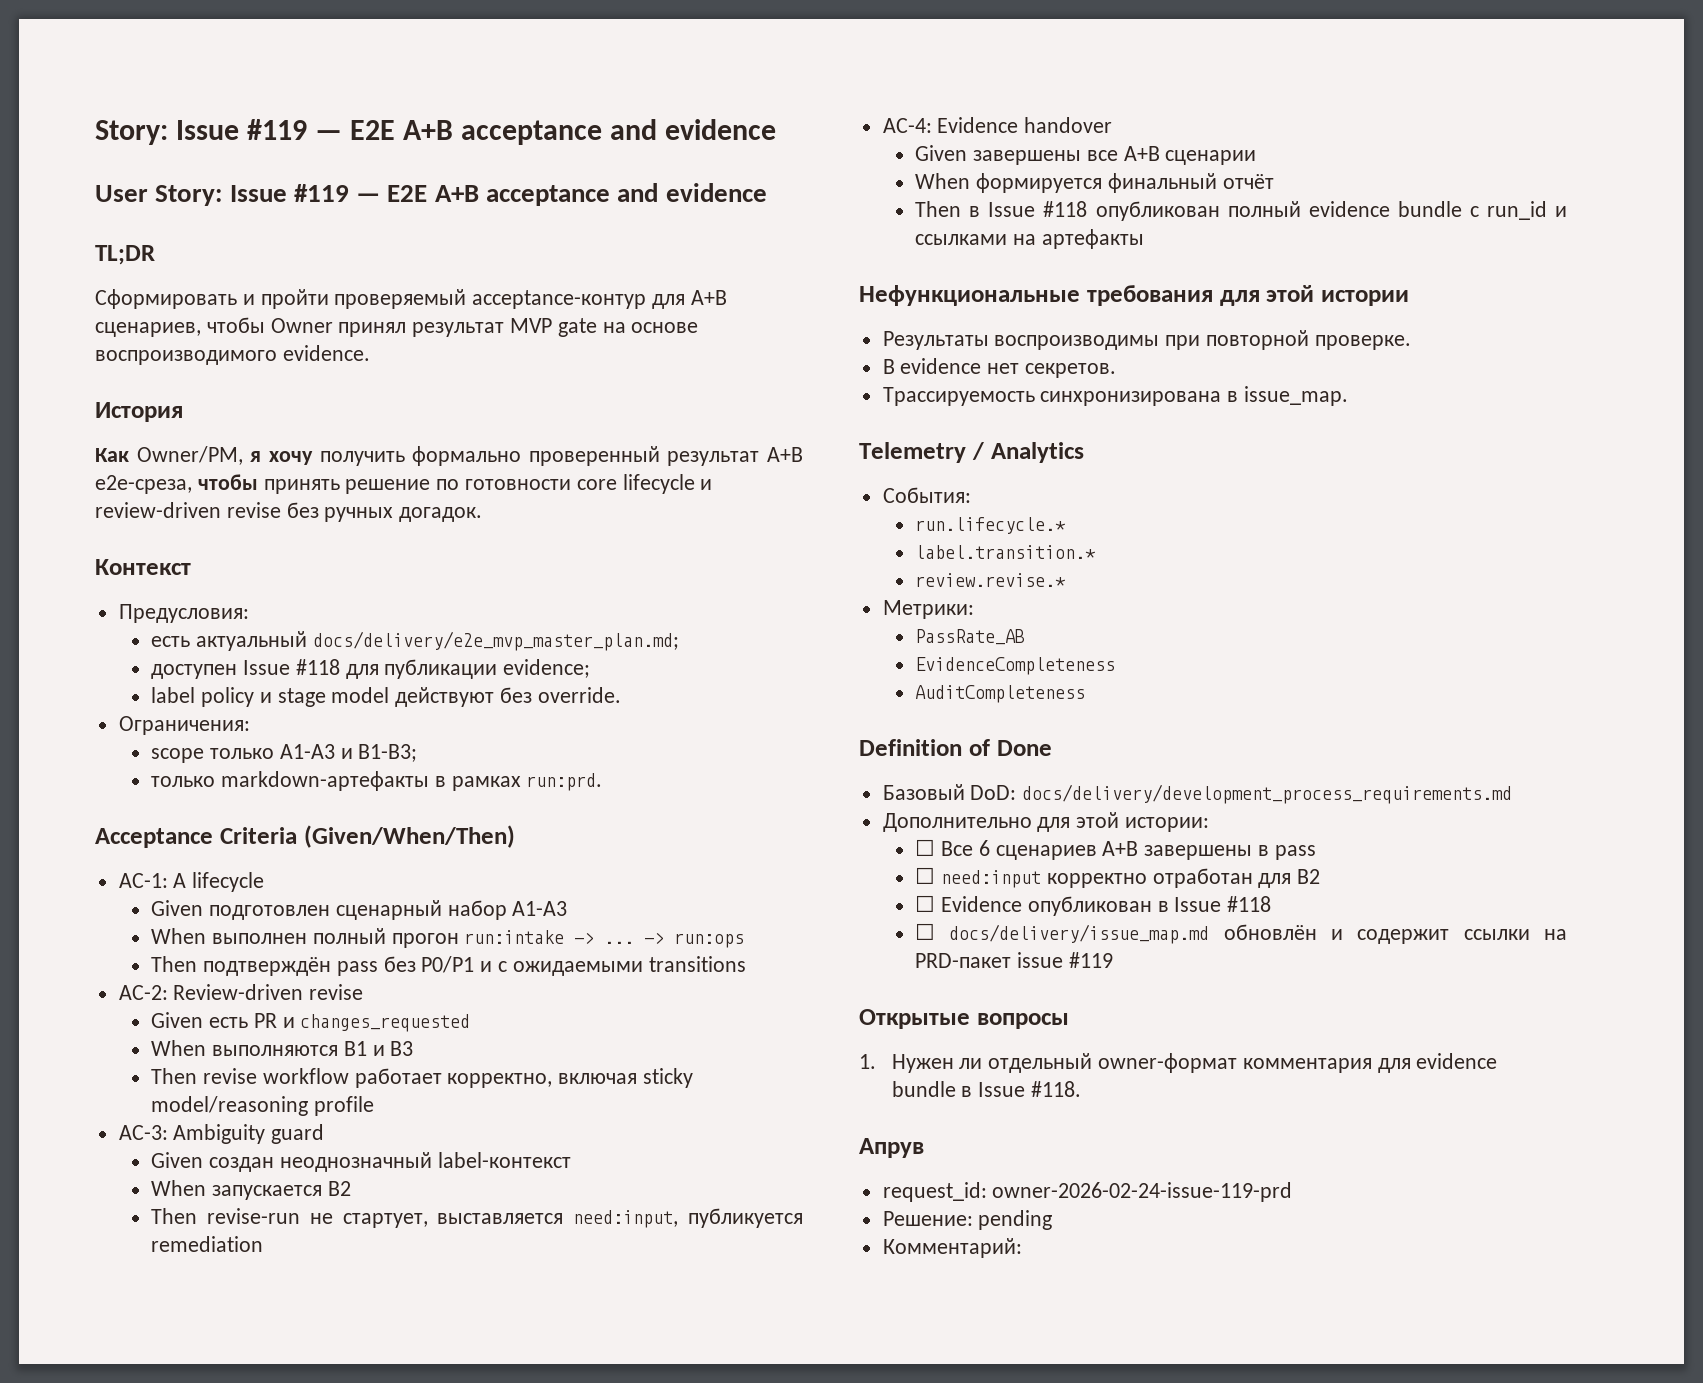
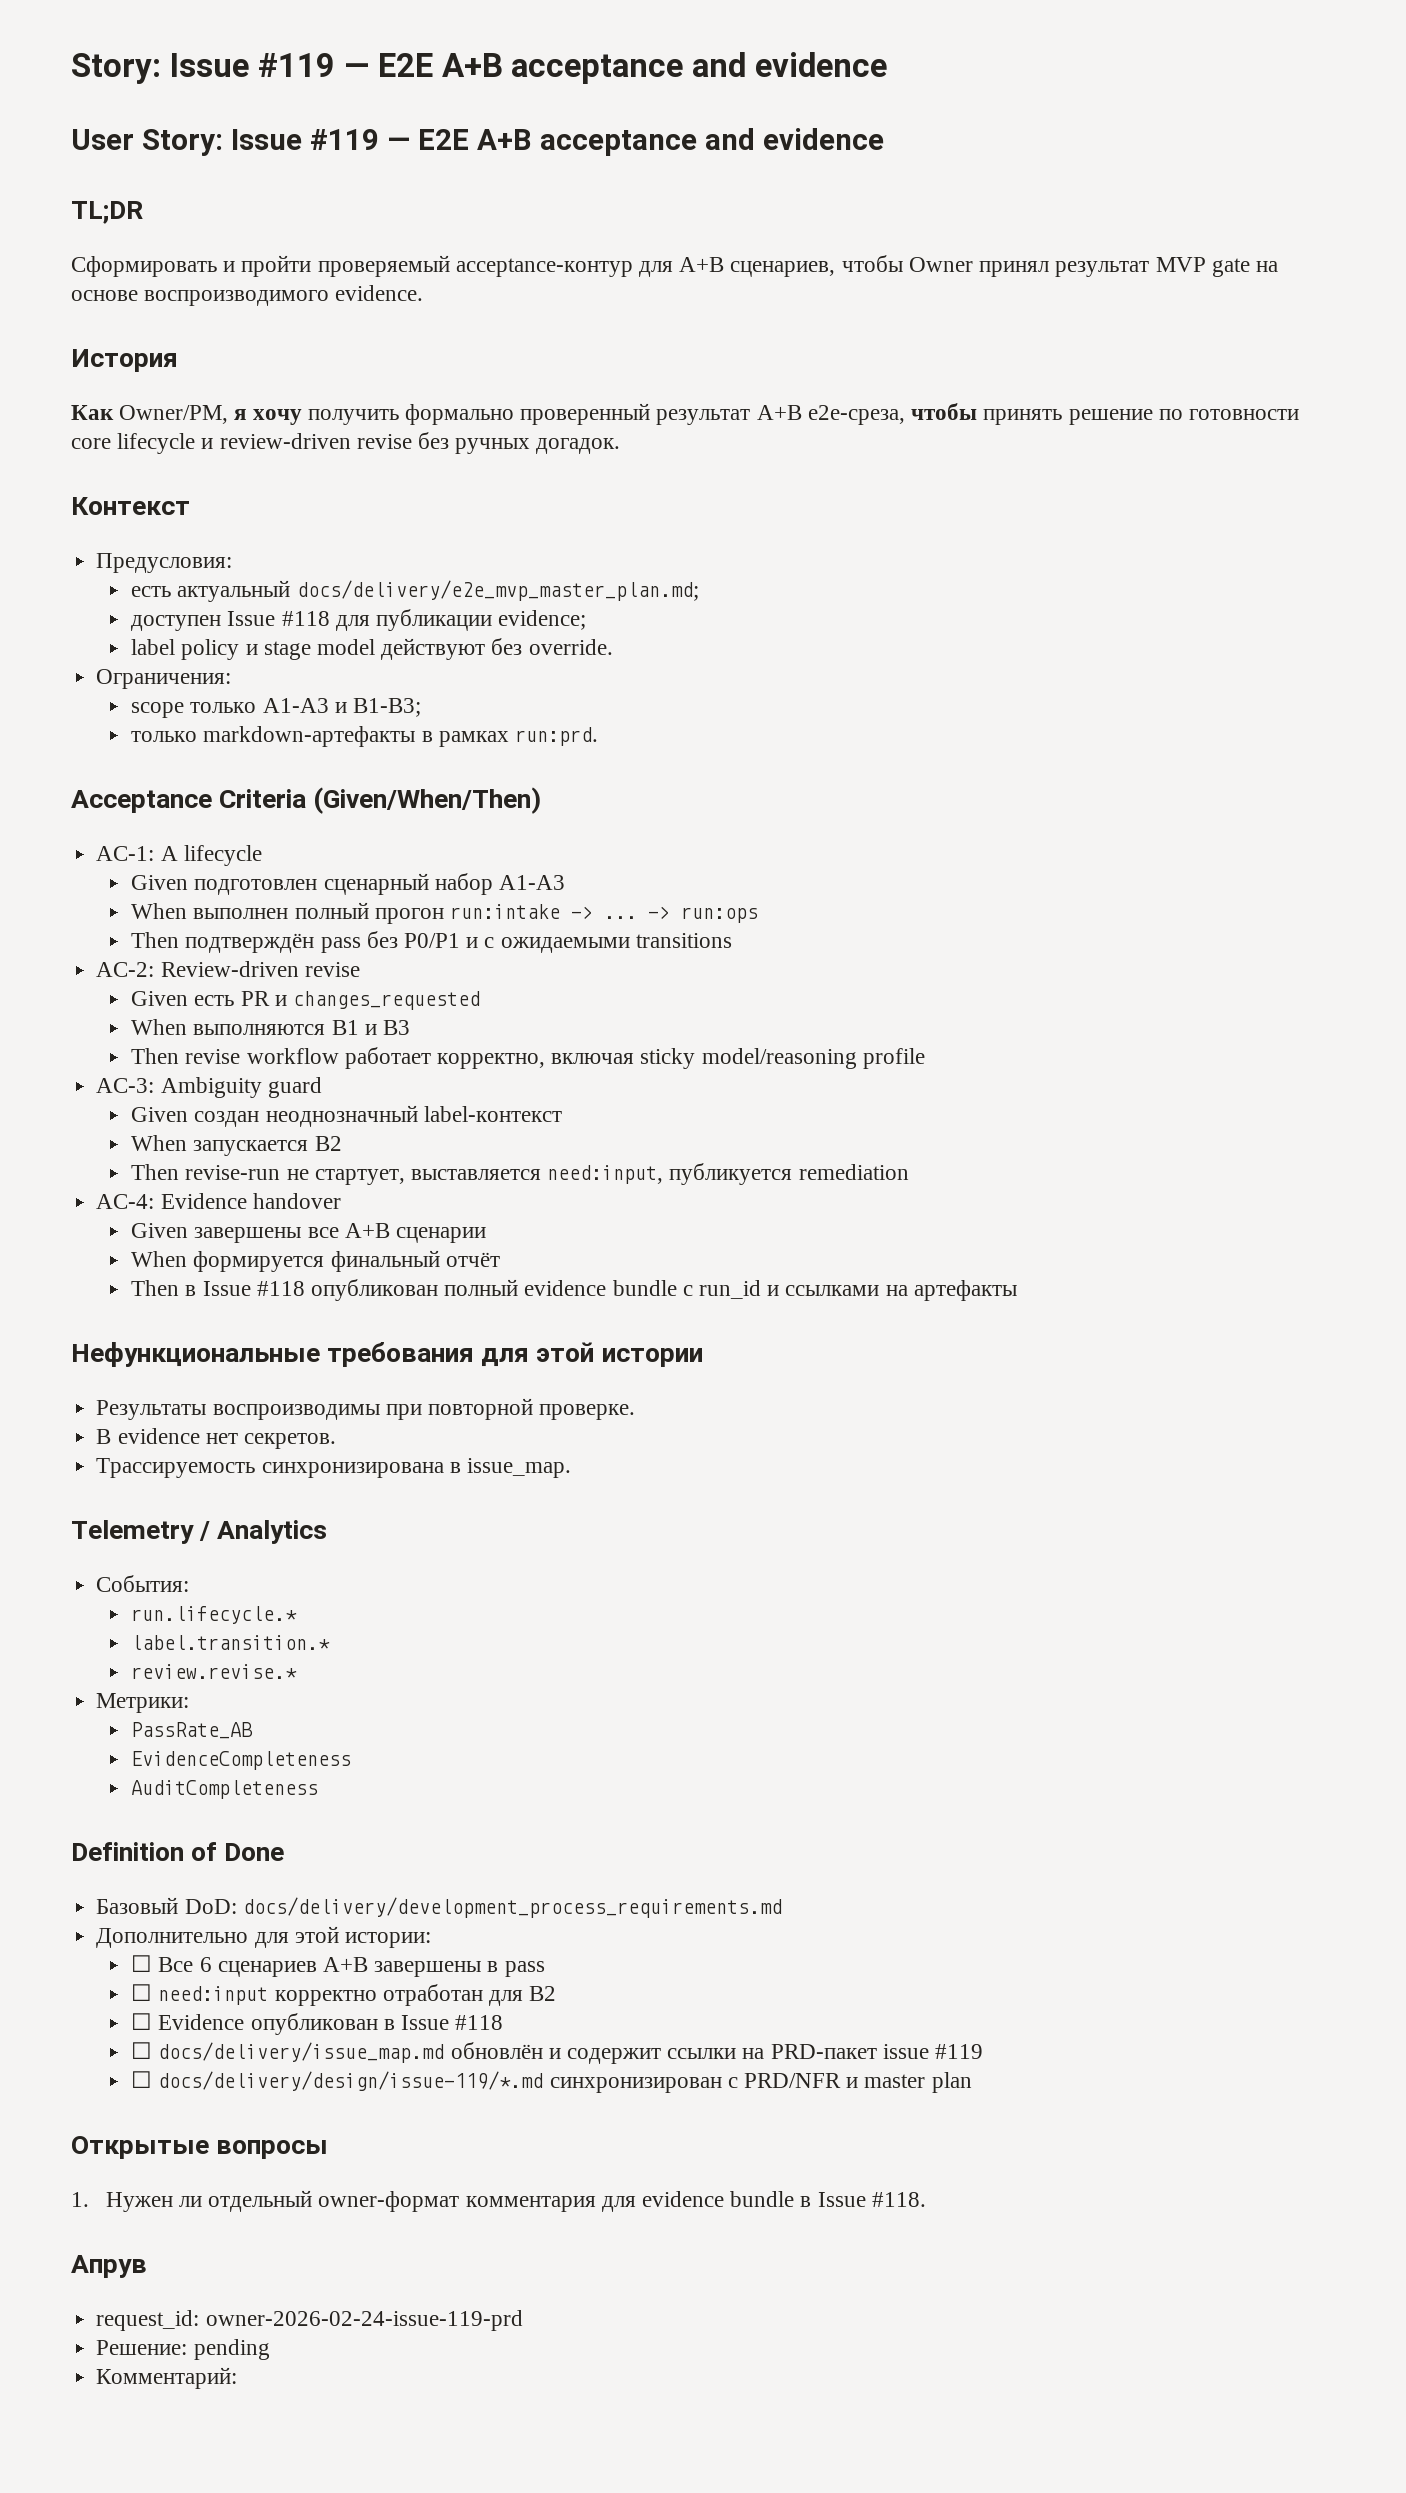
+ ☐ docs/delivery/design/issue-119/*.md синхронизирован с PRD/NFR и master plan

